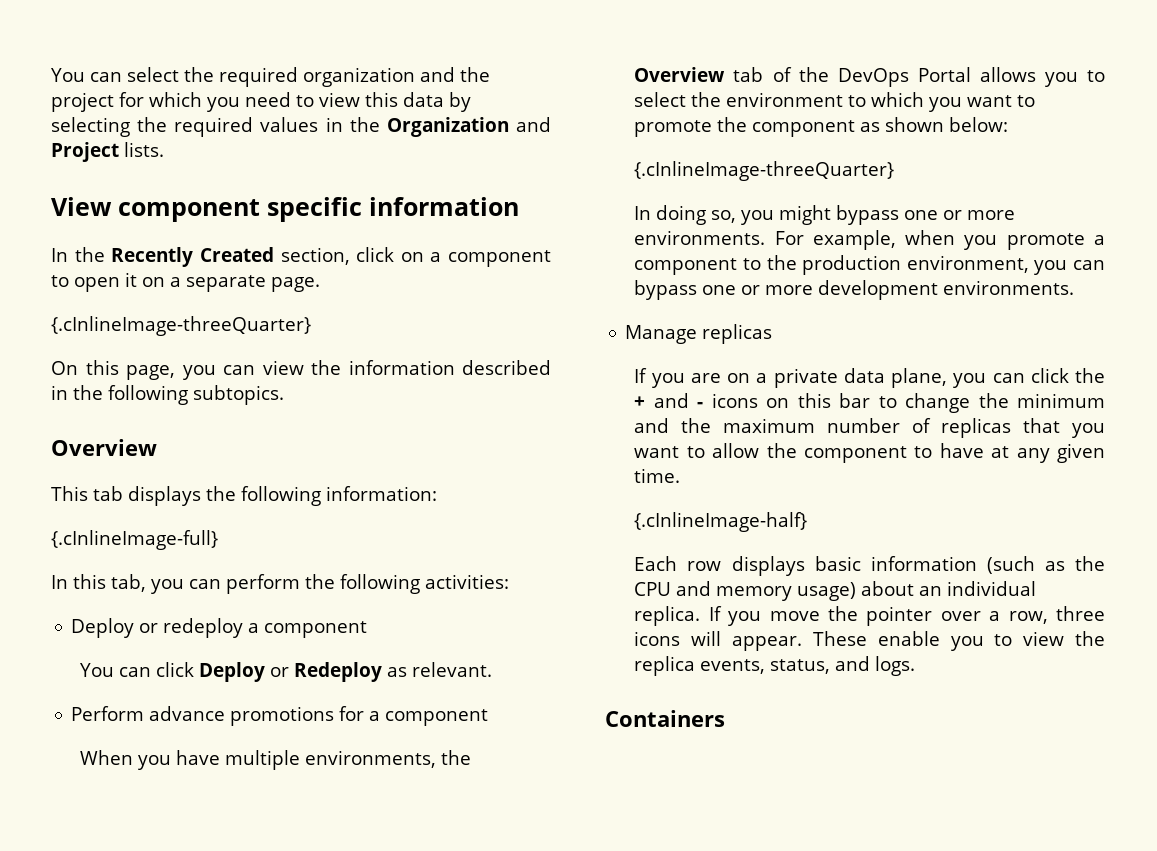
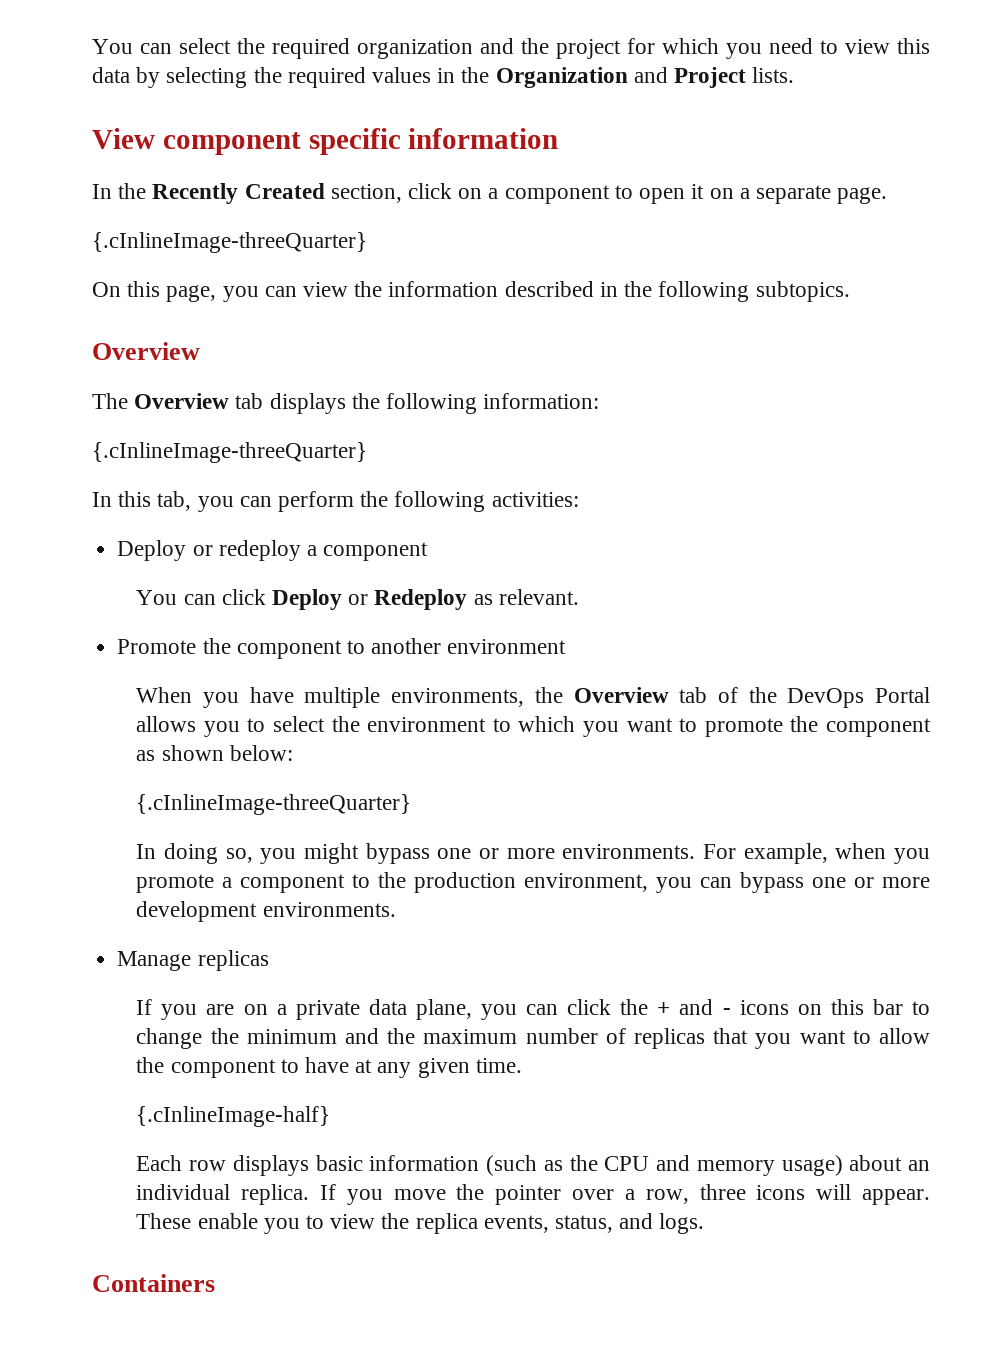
- This tab displays the following information:
- {.cInlineImage-full}
+ The Overview tab displays the following information:
+ {.cInlineImage-threeQuarter}
- Perform advance promotions for a component
+ Promote the component to another environment

